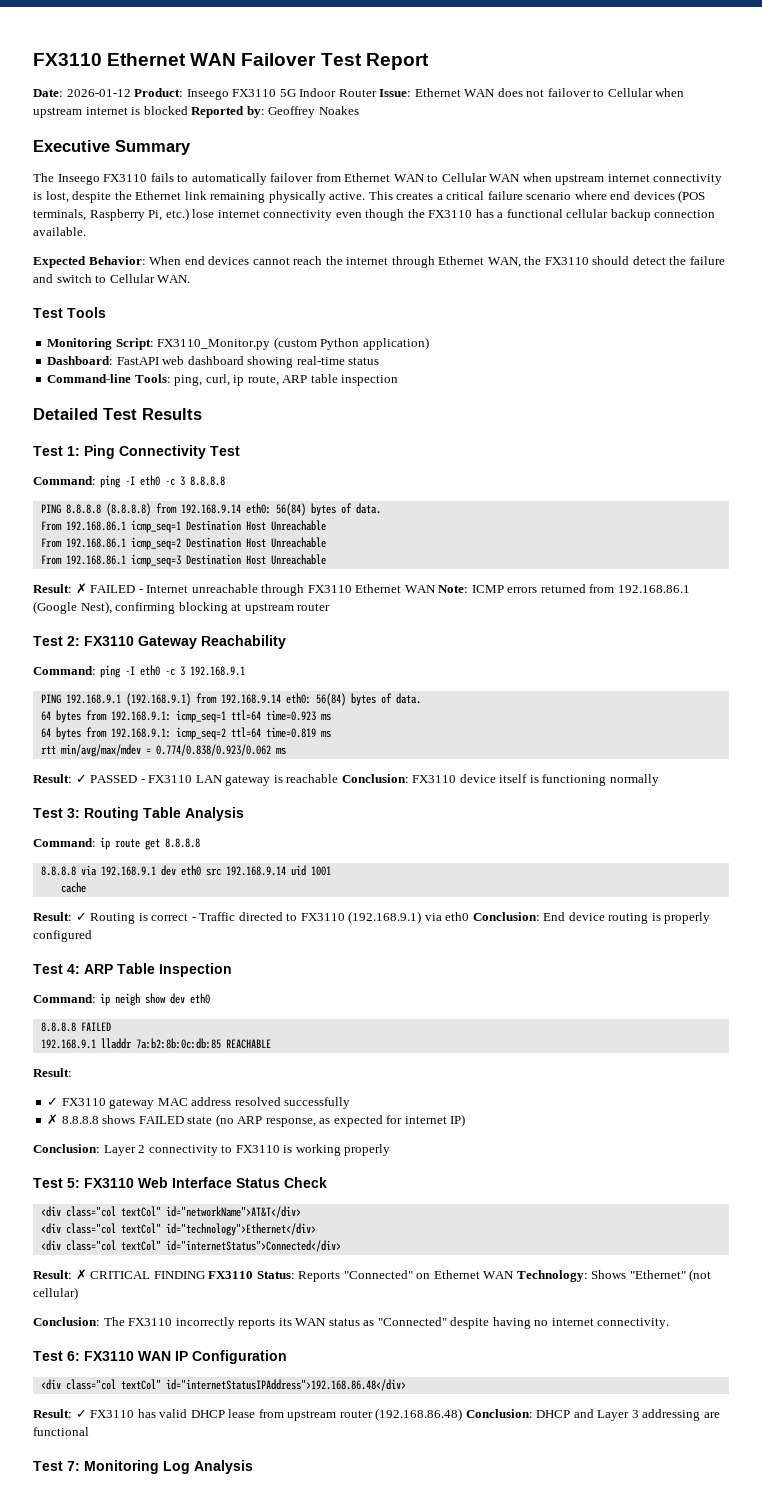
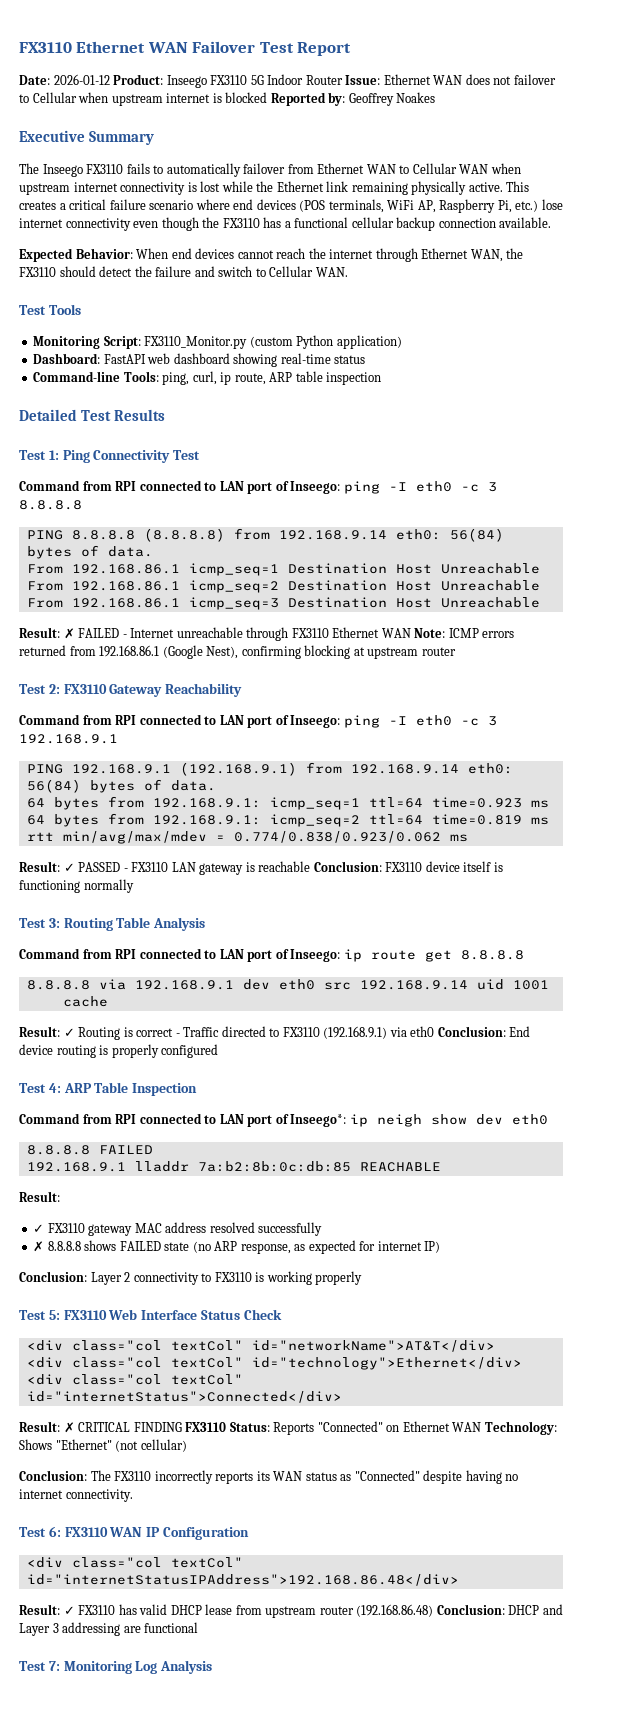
- The Inseego FX3110 fails to automatically failover from Ethernet WAN to Cellular WAN when upstream internet connectivity is lost, despite the Ethernet link remaining physically active.
+ The Inseego FX3110 fails to automatically failover from Ethernet WAN to Cellular WAN when upstream internet connectivity is lost while the Ethernet link remaining physically active.
- This creates a critical failure scenario where end devices (POS terminals, Raspberry Pi, etc.) lose internet connectivity even though the FX3110 has a functional cellular backup connection available.
+ This creates a critical failure scenario where end devices (POS terminals, WiFi AP, Raspberry Pi, etc.) lose internet connectivity even though the FX3110 has a functional cellular backup connection available.
- Command: ping -I eth0 -c 3 8.8.8.8
+ Command from RPI connected to LAN port of Inseego: ping -I eth0 -c 3 8.8.8.8
- Command: ping -I eth0 -c 3 192.168.9.1
+ Command from RPI connected to LAN port of Inseego: ping -I eth0 -c 3 192.168.9.1
- Command: ip route get 8.8.8.8
+ Command from RPI connected to LAN port of Inseego: ip route get 8.8.8.8
- Command: ip neigh show dev eth0
+ Command from RPI connected to LAN port of Inseego*: ip neigh show dev eth0

